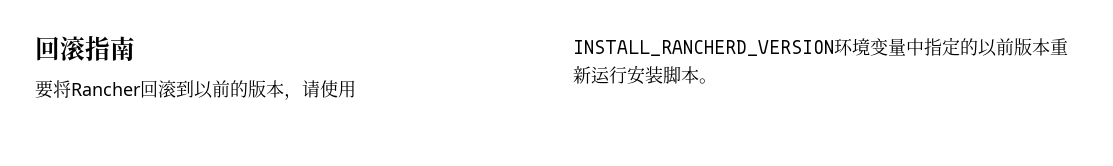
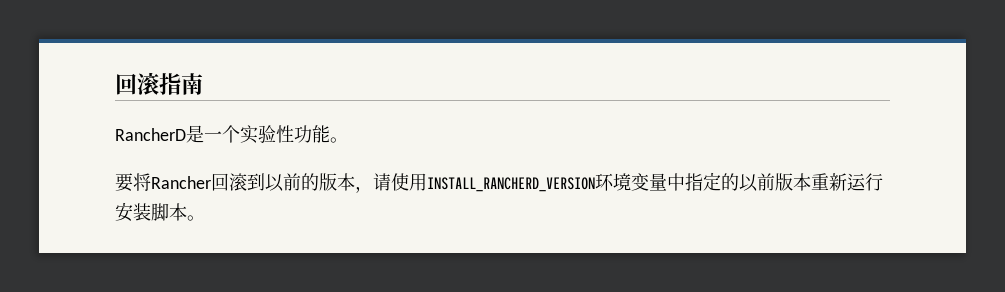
+ RancherD是一个实验性功能。

